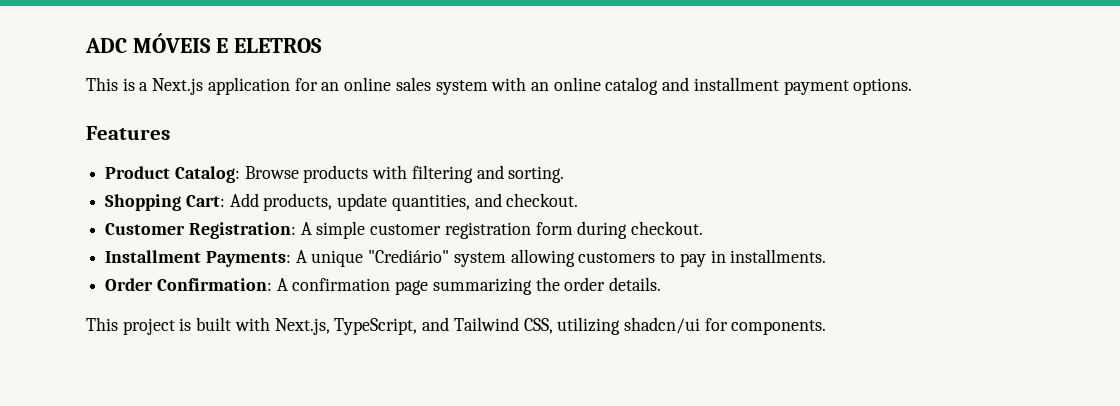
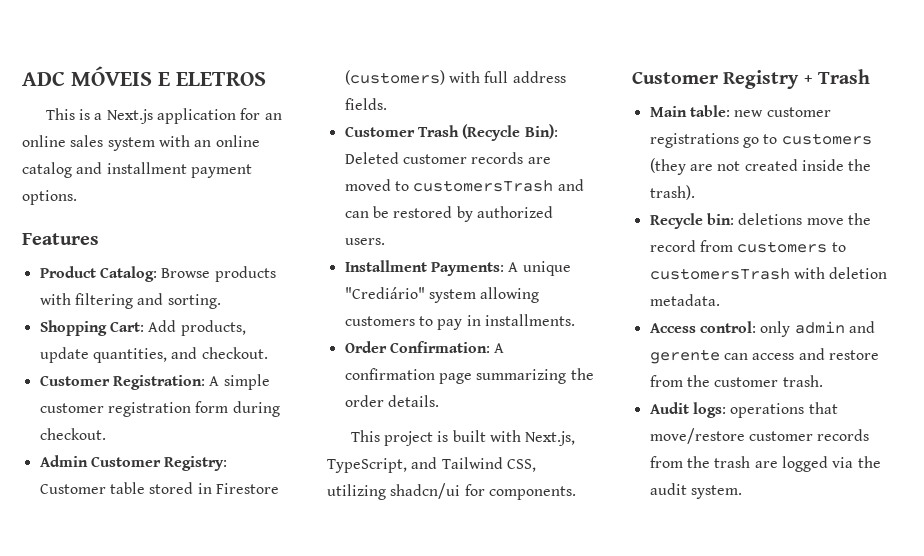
+ Admin Customer Registry: Customer table stored in Firestore (customers) with full address fields.
+ Customer Trash (Recycle Bin): Deleted customer records are moved to customersTrash and can be restored by authorized users.
+ Customer Registry + Trash
+ Main table: new customer registrations go to customers (they are not created inside the trash).
+ Recycle bin: deletions move the record from customers to customersTrash with deletion metadata.
+ Access control: only admin and gerente can access and restore from the customer trash.
+ Audit logs: operations that move/restore customer records from the trash are logged via the audit system.

